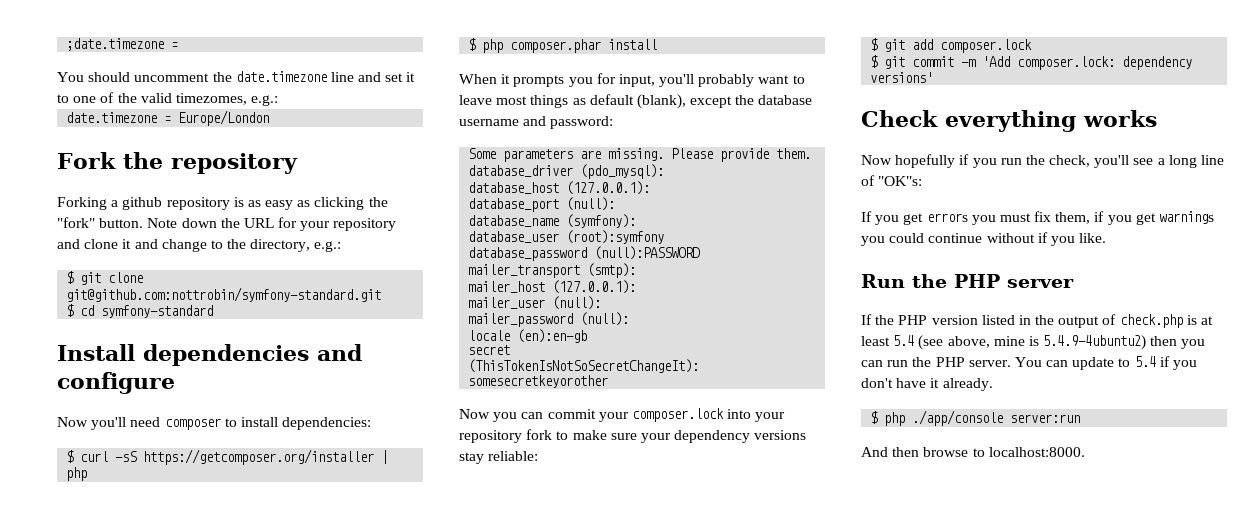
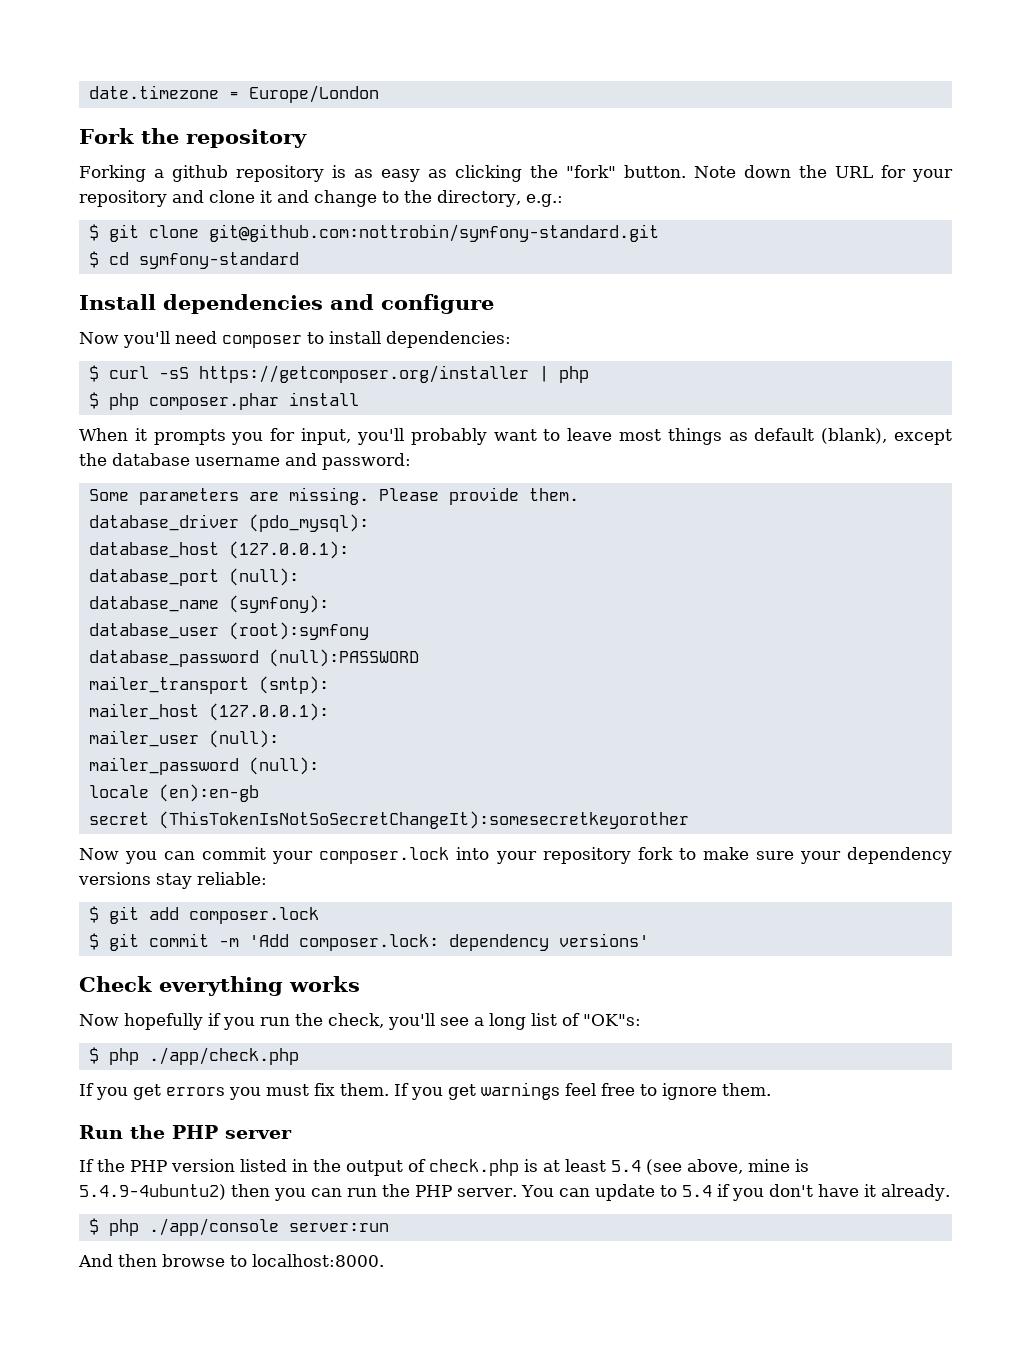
- ;date.timezone =
- You should uncomment the date.timezone line and set it to one of the valid timezomes, e.g.:
- Now hopefully if you run the check, you'll see a long line of "OK"s:
+ Now hopefully if you run the check, you'll see a long list of "OK"s:
+ $ php ./app/check.php
- If you get errors you must fix them, if you get warnings you could continue without if you like.
+ If you get errors you must fix them. If you get warnings feel free to ignore them.

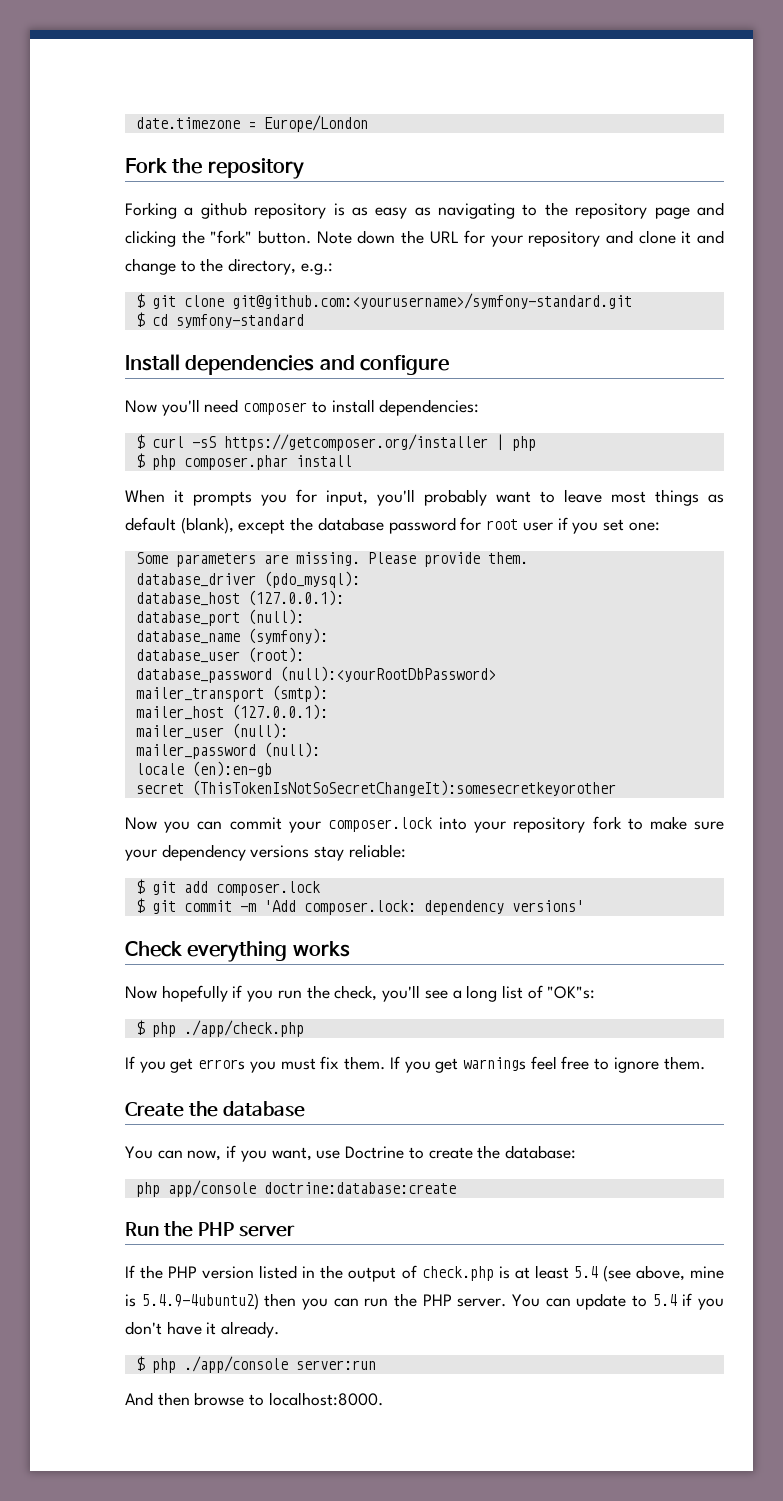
- Forking a github repository is as easy as clicking the "fork" button.
+ Forking a github repository is as easy as navigating to the repository page and clicking the "fork" button.
- $ git clone git@github.com:nottrobin/symfony-standard.git
+ $ git clone git@github.com:<yourusername>/symfony-standard.git
- When it prompts you for input, you'll probably want to leave most things as default (blank), except the database username and password:
+ When it prompts you for input, you'll probably want to leave most things as default (blank), except the database password for root user if you set one:
- database_user (root):symfony
+ database_user (root):
- database_password (null):PASSWORD
+ database_password (null):<yourRootDbPassword>
+ Create the database
+ You can now, if you want, use Doctrine to create the database:
+ php app/console doctrine:database:create

